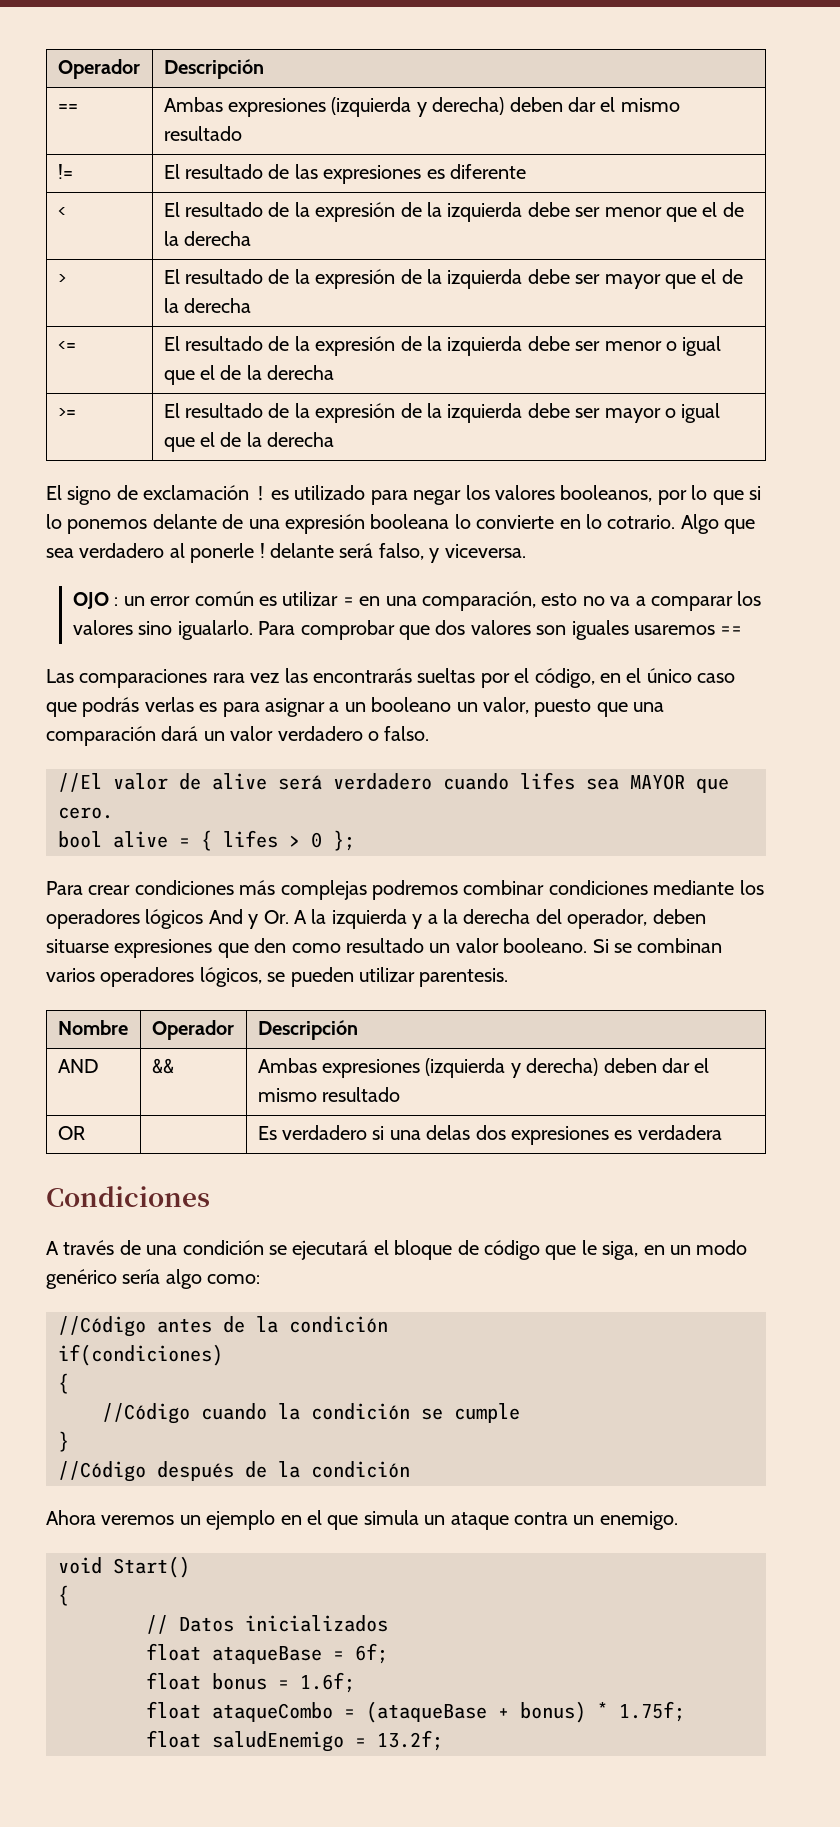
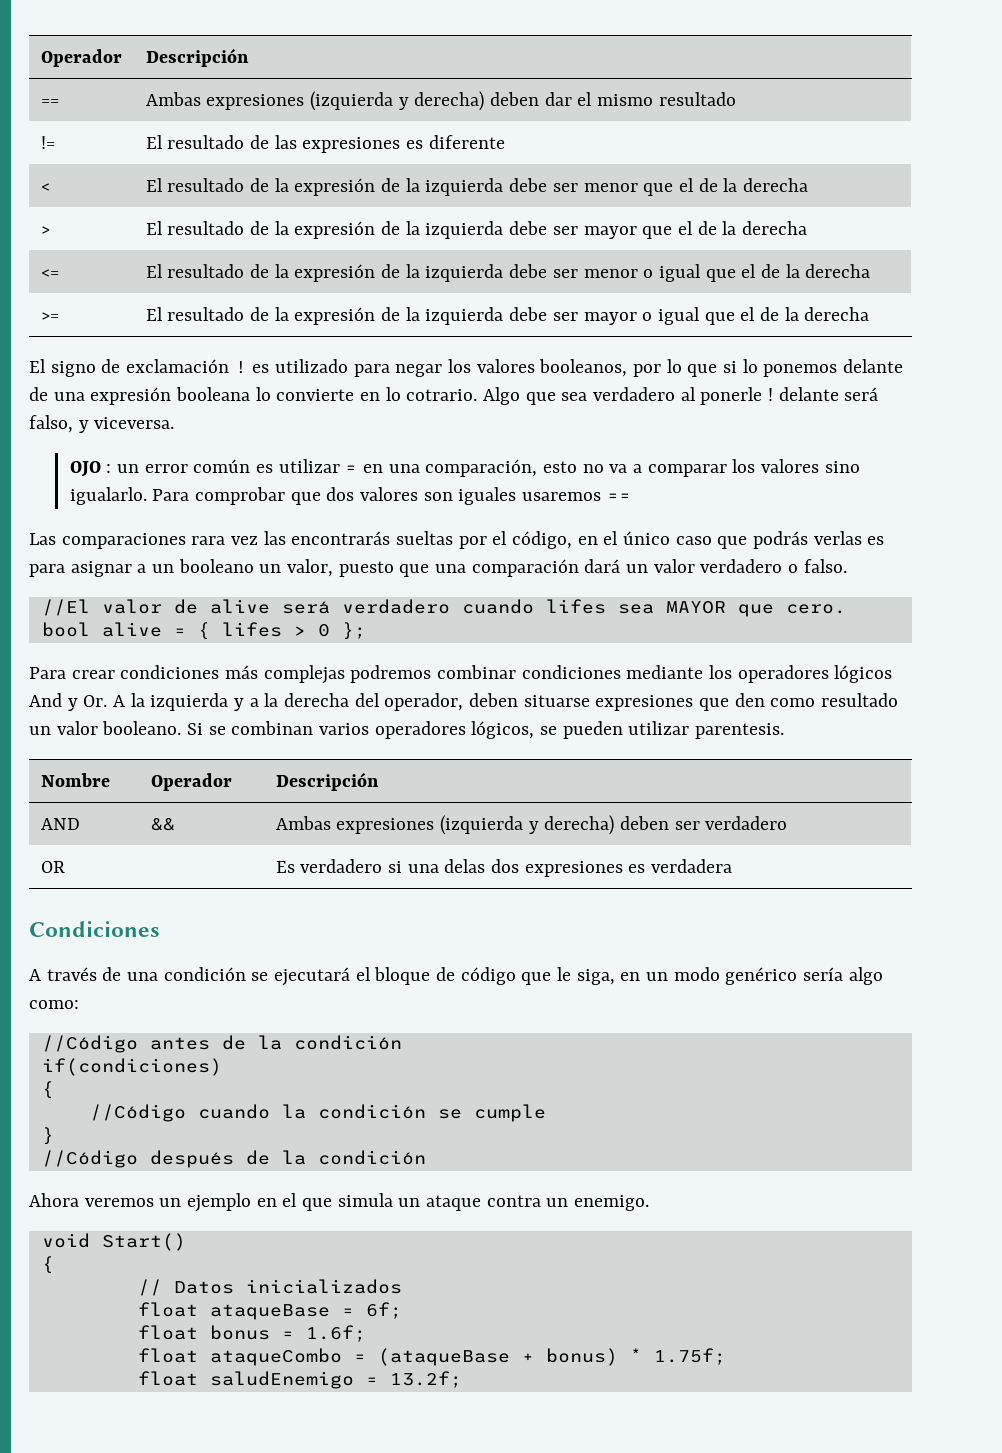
- AND | && | Ambas expresiones (izquierda y derecha) deben dar el mismo resultado
+ AND | && | Ambas expresiones (izquierda y derecha) deben ser verdadero

